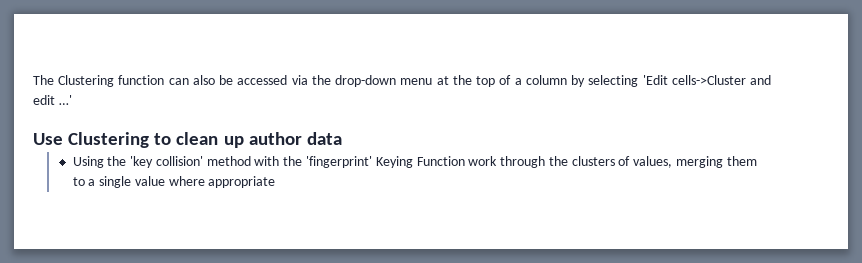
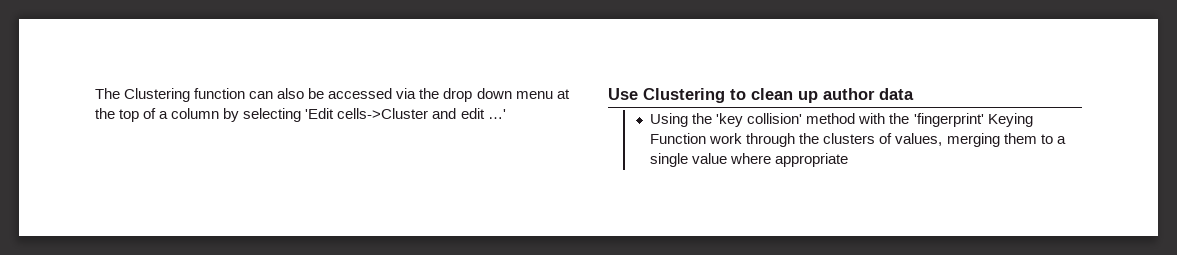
- The Clustering function can also be accessed via the drop-down menu at the top of a column by selecting 'Edit cells->Cluster and edit …'
+ The Clustering function can also be accessed via the drop down menu at the top of a column by selecting 'Edit cells->Cluster and edit …'

